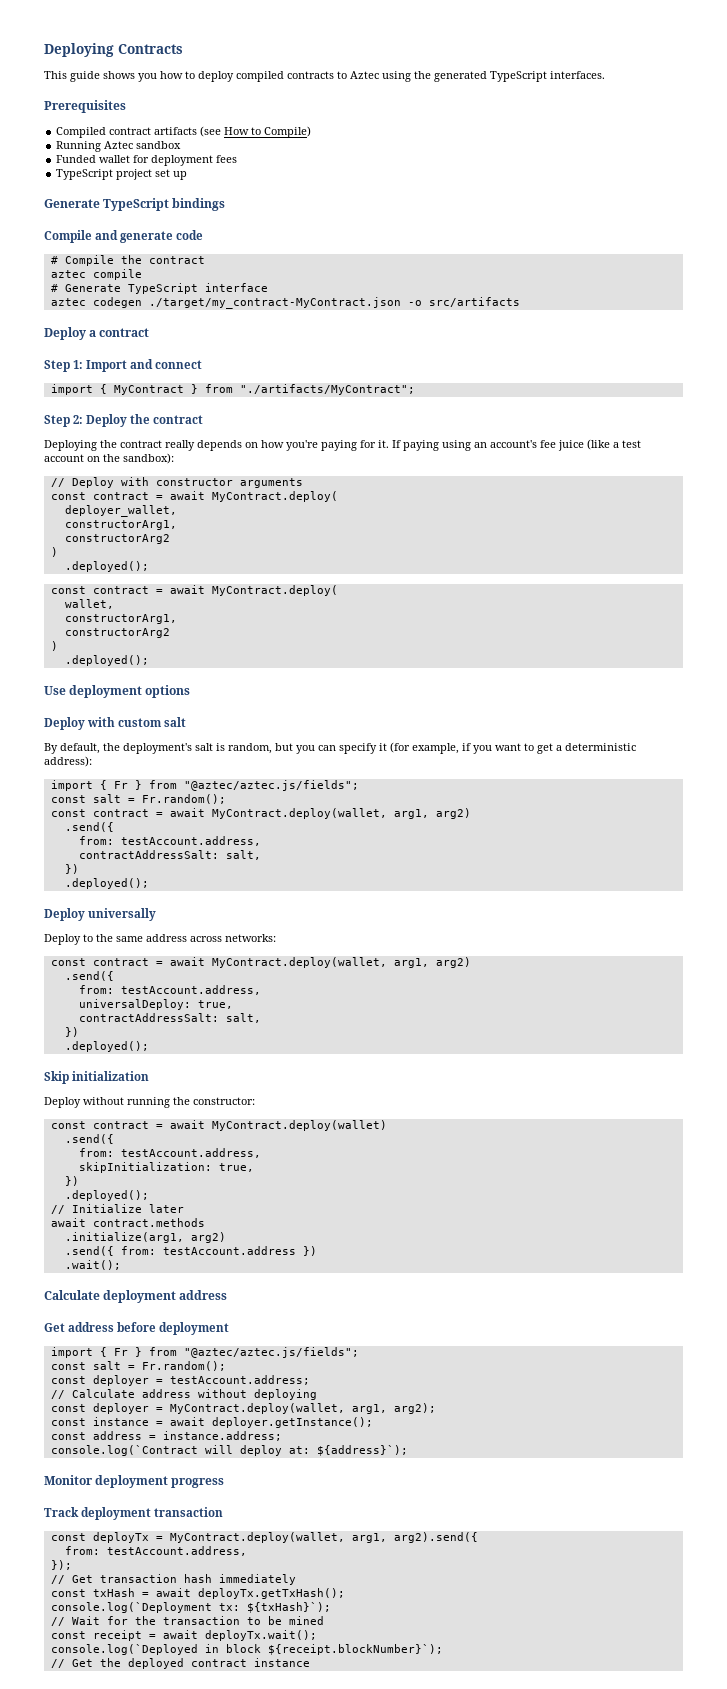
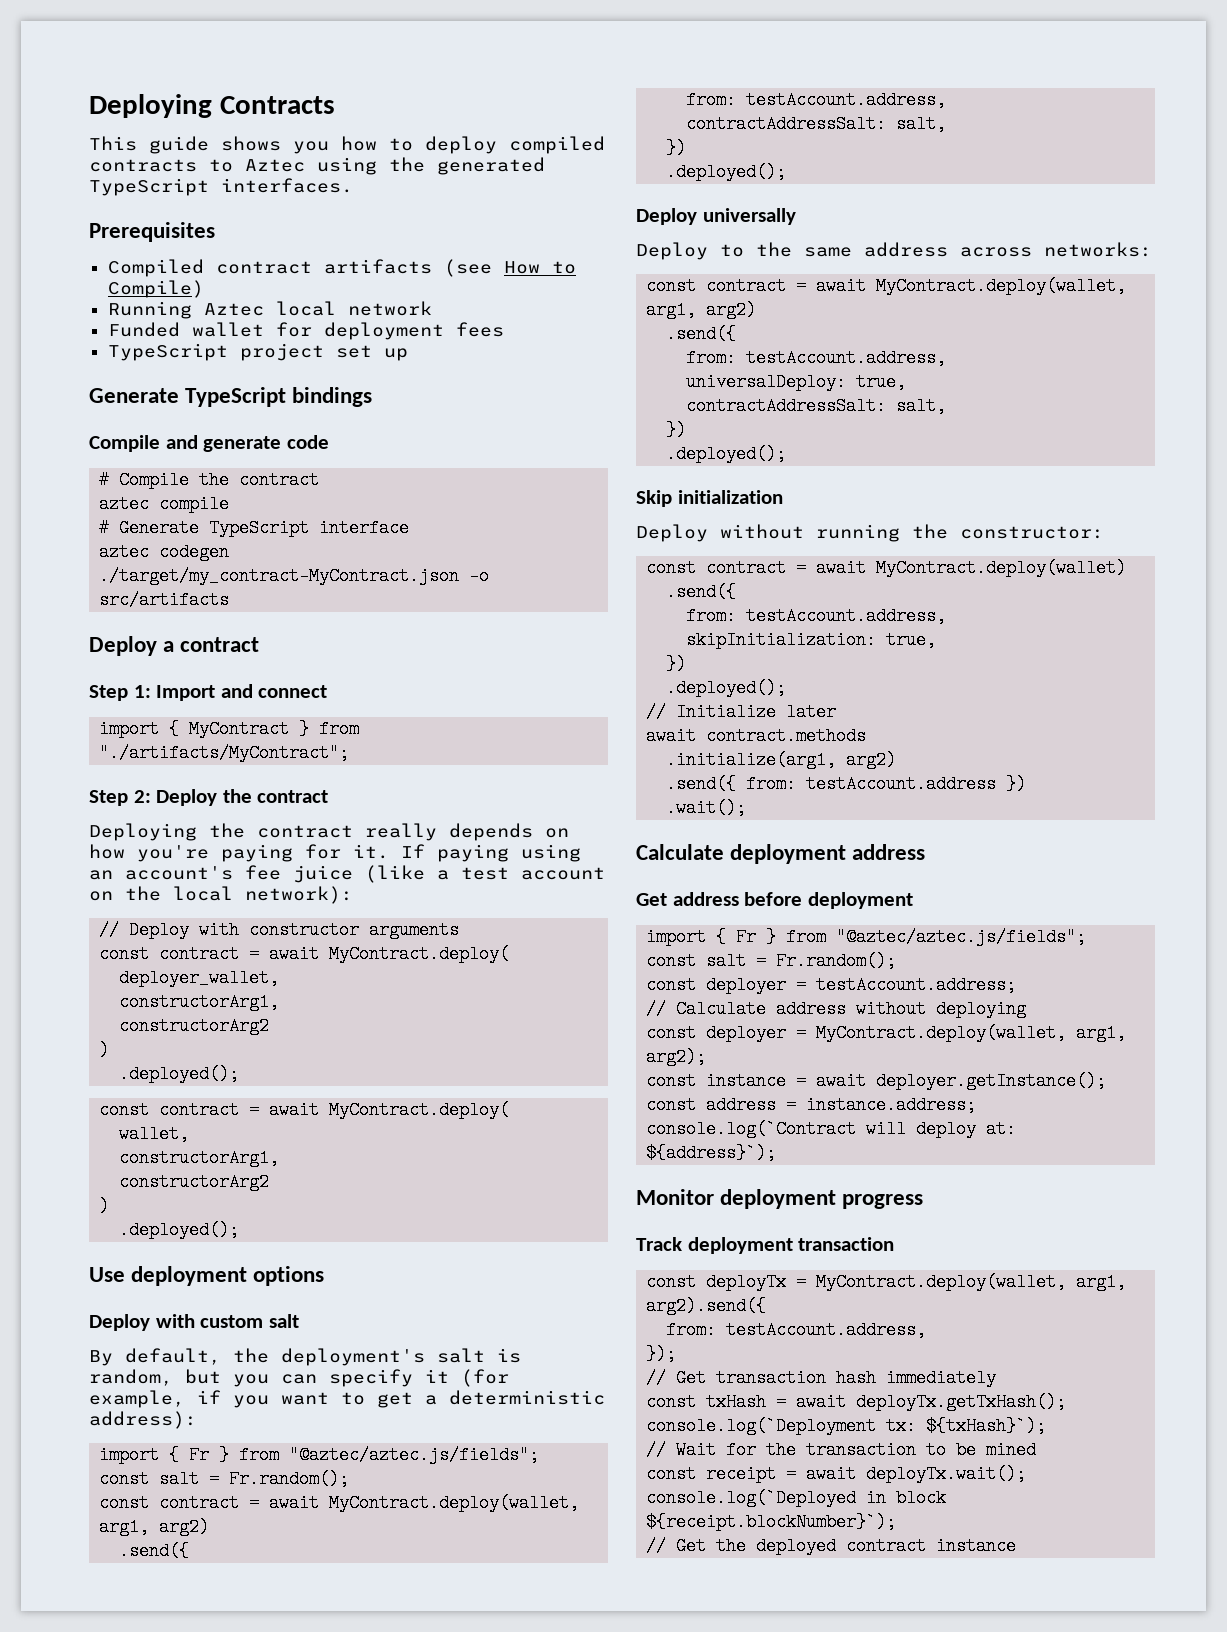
- Running Aztec sandbox
+ Running Aztec local network
- If paying using an account's fee juice (like a test account on the sandbox):
+ If paying using an account's fee juice (like a test account on the local network):

